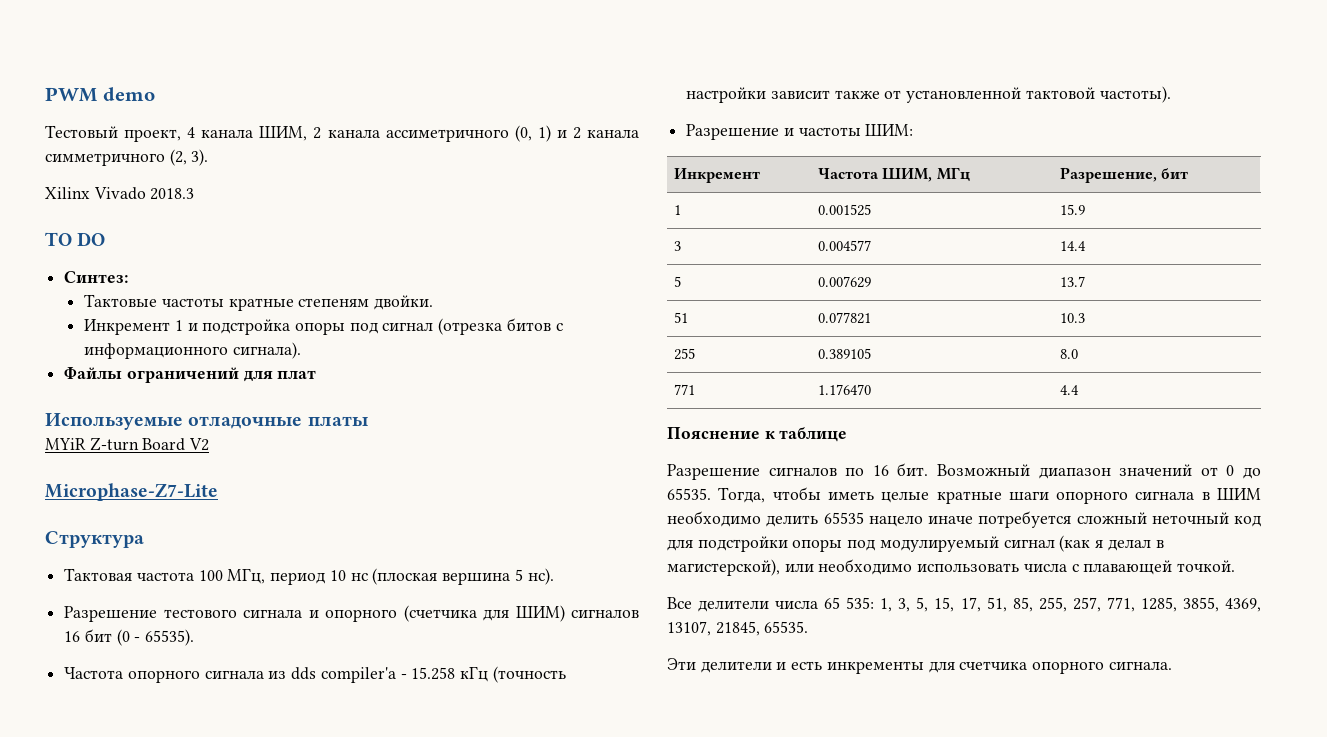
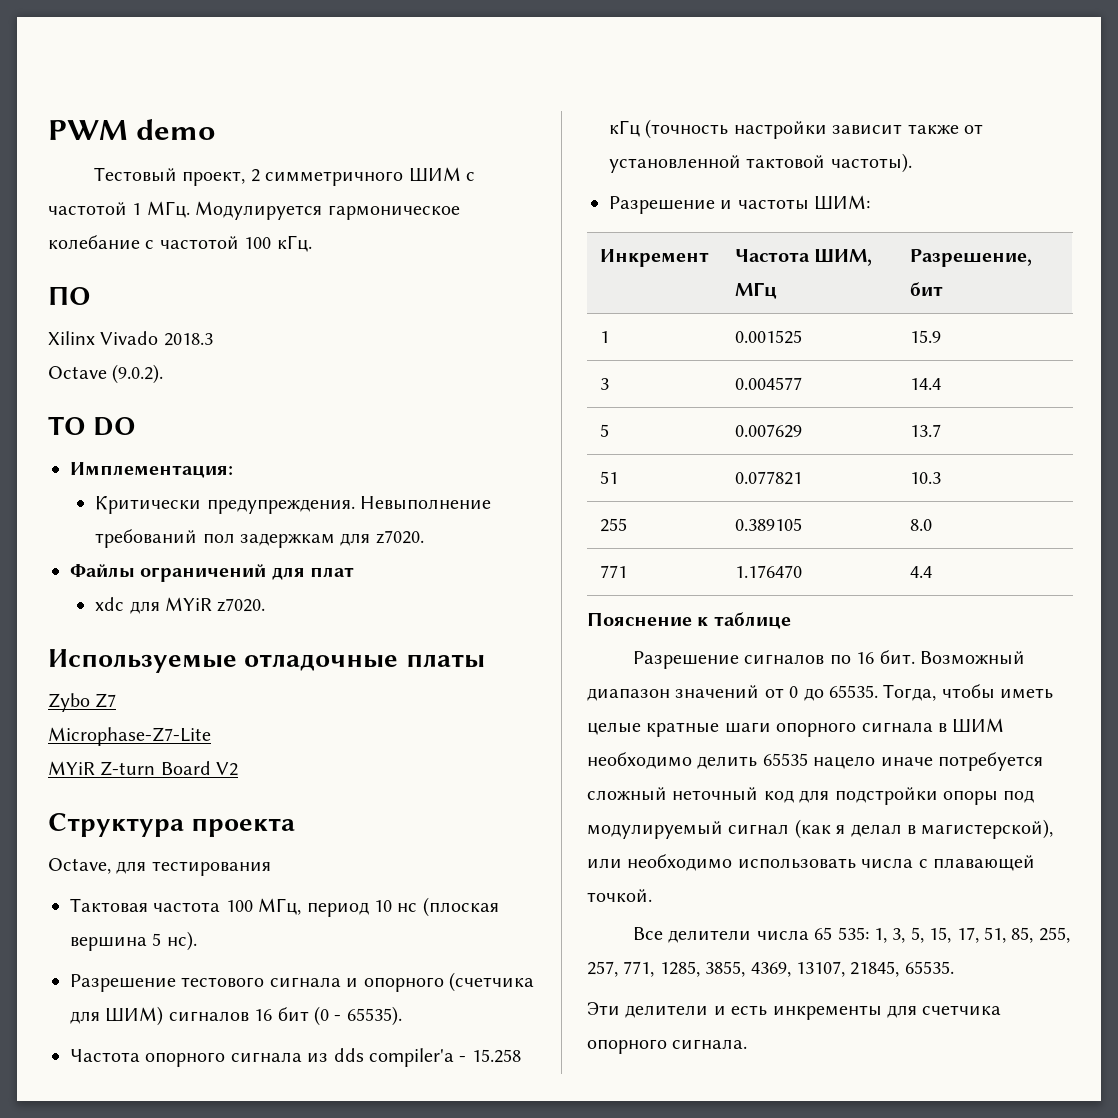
- Тестовый проект, 4 канала ШИМ, 2 канала ассиметричного (0, 1) и 2 канала симметричного (2, 3).
+ Тестовый проект, 2 симметричного ШИМ с частотой 1 МГц. Модулируется гармоническое колебание с частотой 100 кГц.
+ ПО
+ Octave (9.0.2).
- Синтез:
- Тактовые частоты кратные степеням двойки.
- Инкремент 1 и подстройка опоры под сигнал (отрезка битов с информационного сигнала).
+ Имплементация:
+ Критически предупреждения. Невыполнение требований пол задержкам для z7020.
+ xdc для MYiR z7020.
+ Zybo Z7
+ Microphase-Z7-Lite
- Microphase-Z7-Lite
- Структура
+ Структура проекта
+ Octave, для тестирования

